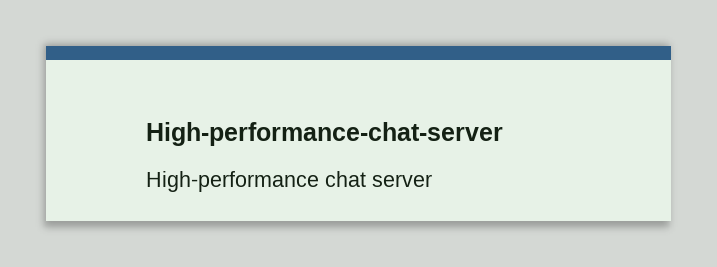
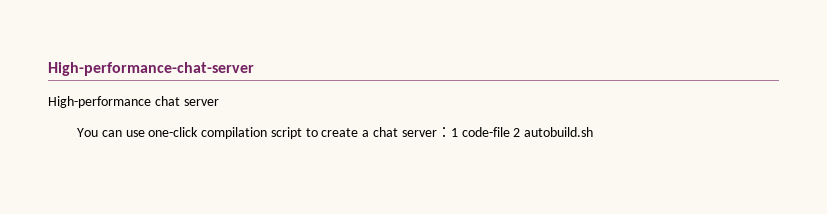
+ You can use one-click compilation script to create a chat server：1 code-file 2 autobuild.sh

